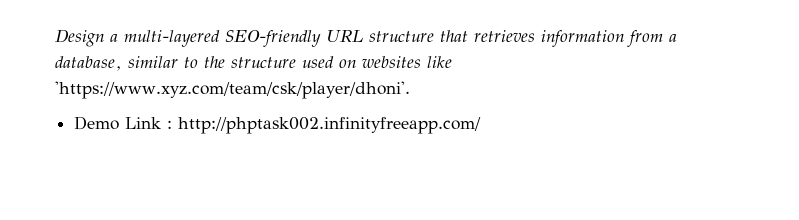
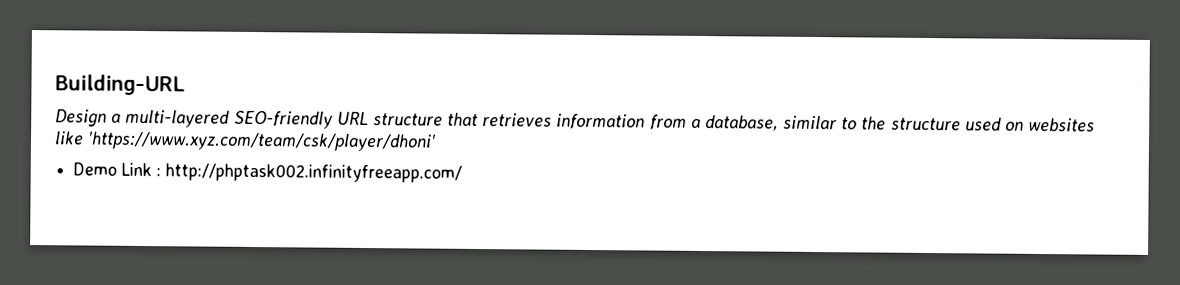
+ Building-URL
- Design a multi-layered SEO-friendly URL structure that retrieves information from a database, similar to the structure used on websites like 'https://www.xyz.com/team/csk/player/dhoni'.
+ Design a multi-layered SEO-friendly URL structure that retrieves information from a database, similar to the structure used on websites like 'https://www.xyz.com/team/csk/player/dhoni'

